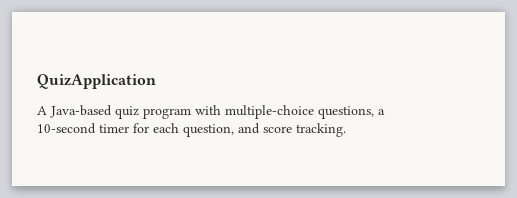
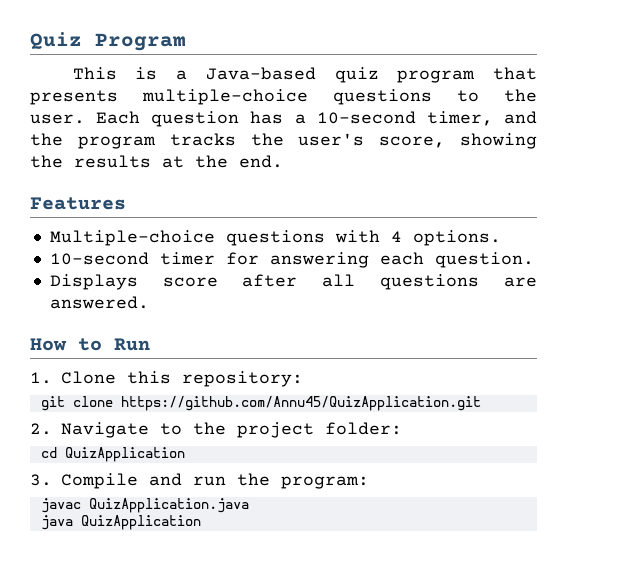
- QuizApplication
- A Java-based quiz program with multiple-choice questions, a 10-second timer for each question, and score tracking.
+ Quiz Program
+ This is a Java-based quiz program that presents multiple-choice questions to the user. Each question has a 10-second timer, and the program tracks the user's score, showing the results at the end.
+ Features
+ Multiple-choice questions with 4 options.
+ 10-second timer for answering each question.
+ Displays score after all questions are answered.
+ How to Run
+ 1. Clone this repository:
+ git clone https://github.com/Annu45/QuizApplication.git
+ 2. Navigate to the project folder:
+ cd QuizApplication
+ 3. Compile and run the program:
+ javac QuizApplication.java
+ java QuizApplication

